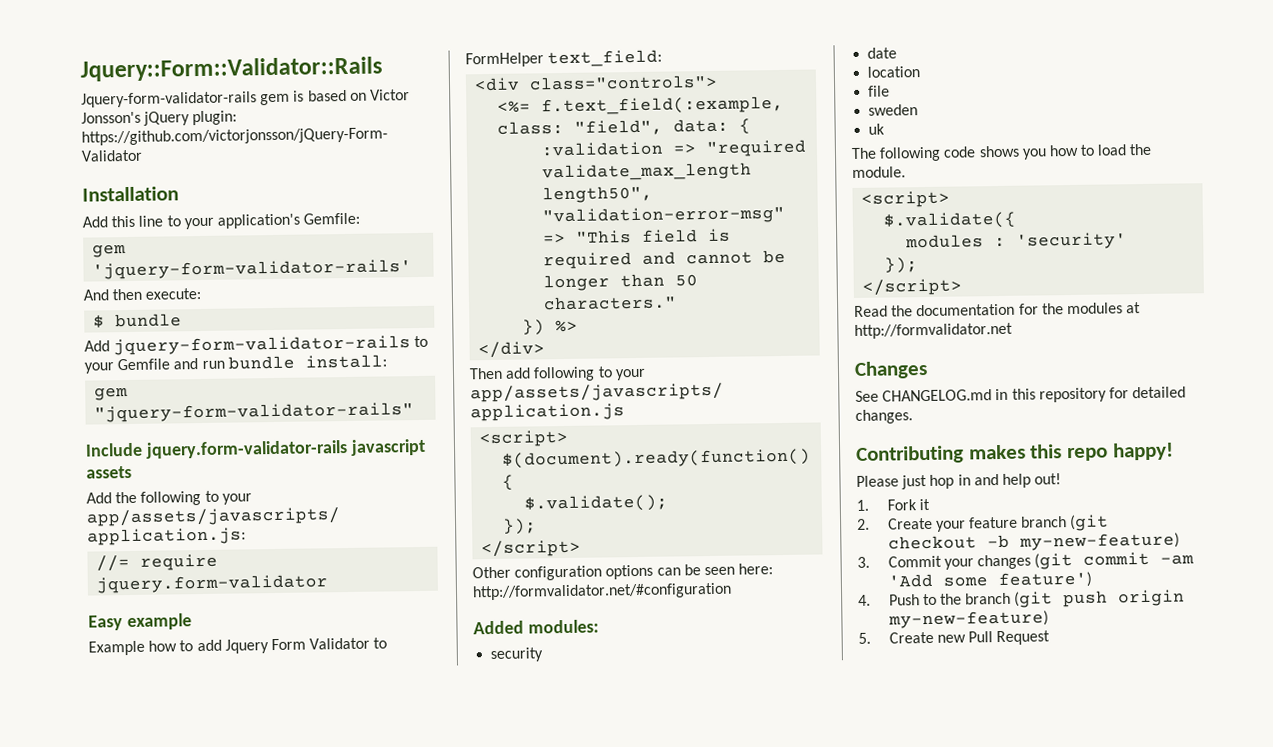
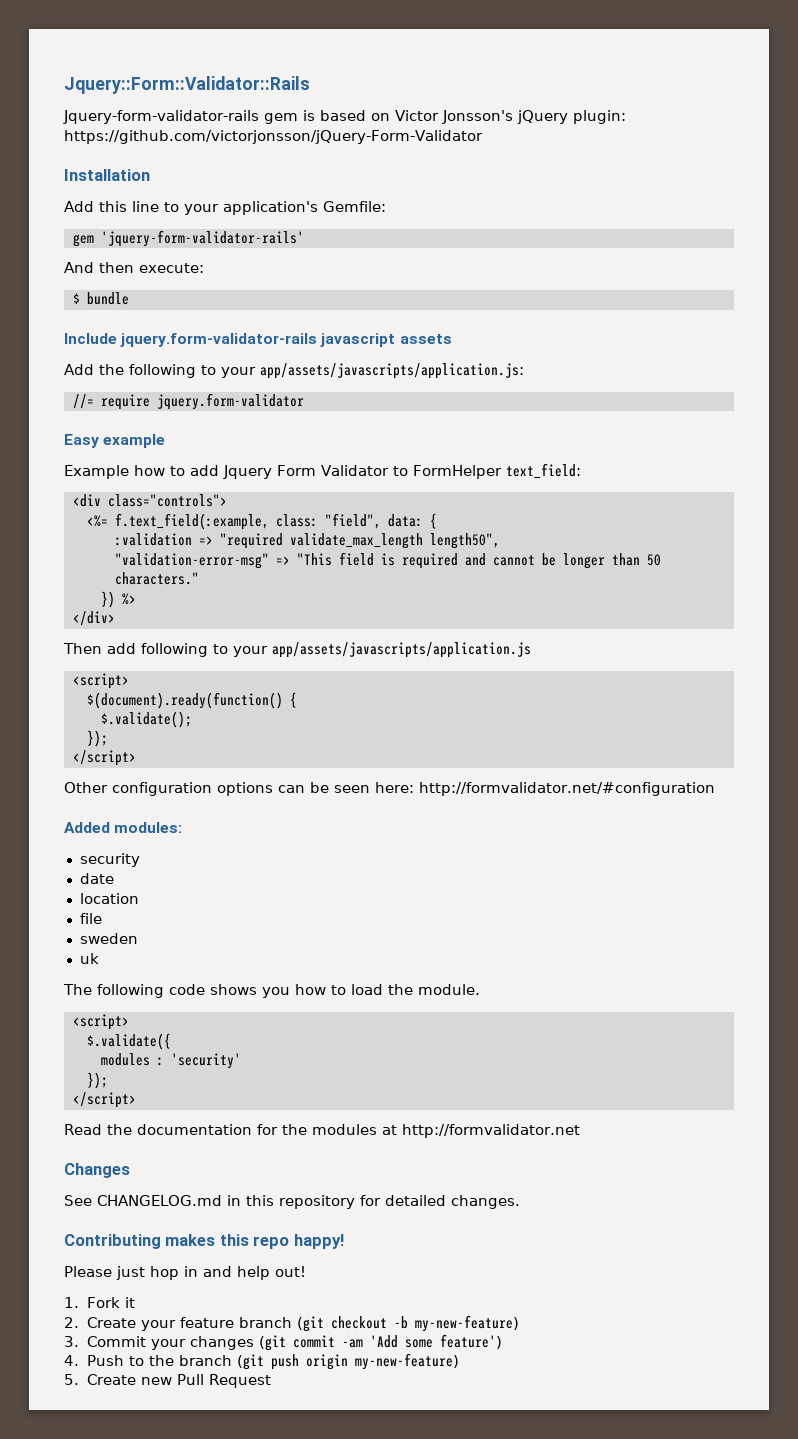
- Add jquery-form-validator-rails to your Gemfile and run bundle install:
- gem "jquery-form-validator-rails"

